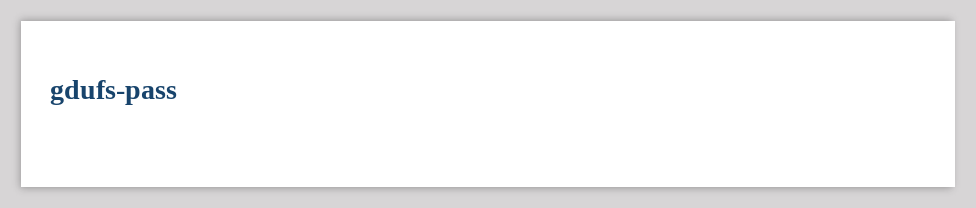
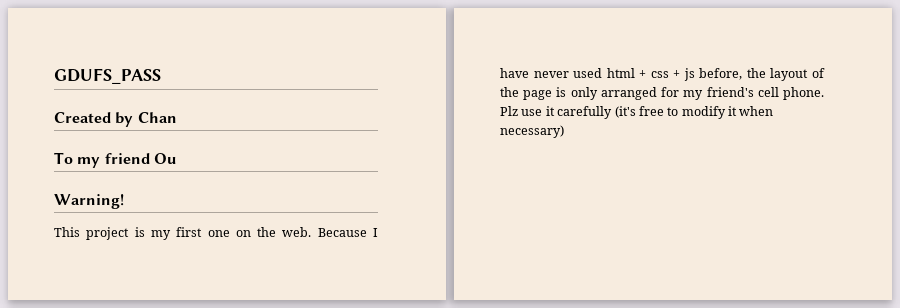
- gdufs-pass
+ GDUFS_PASS
+ Created by Chan
+ To my friend Ou
+ Warning!
+ This project is my first one on the web. Because I have never used html + css + js before, the layout of the page is only arranged for my friend's cell phone. Plz use it carefully (it's free to modify it when necessary)

